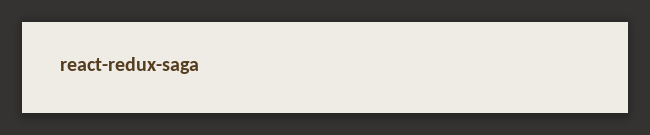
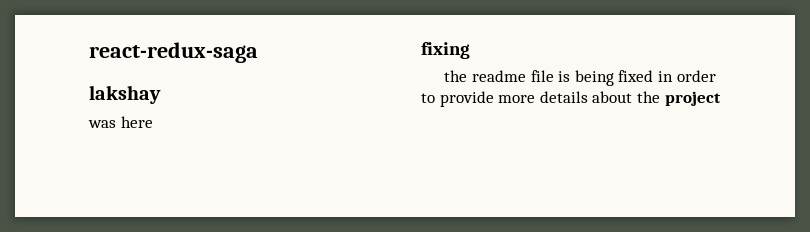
+ lakshay
+ was here
+ fixing
+ the readme file is being fixed in order to provide more details about the project

